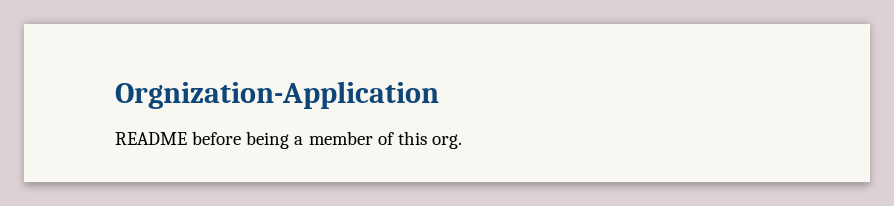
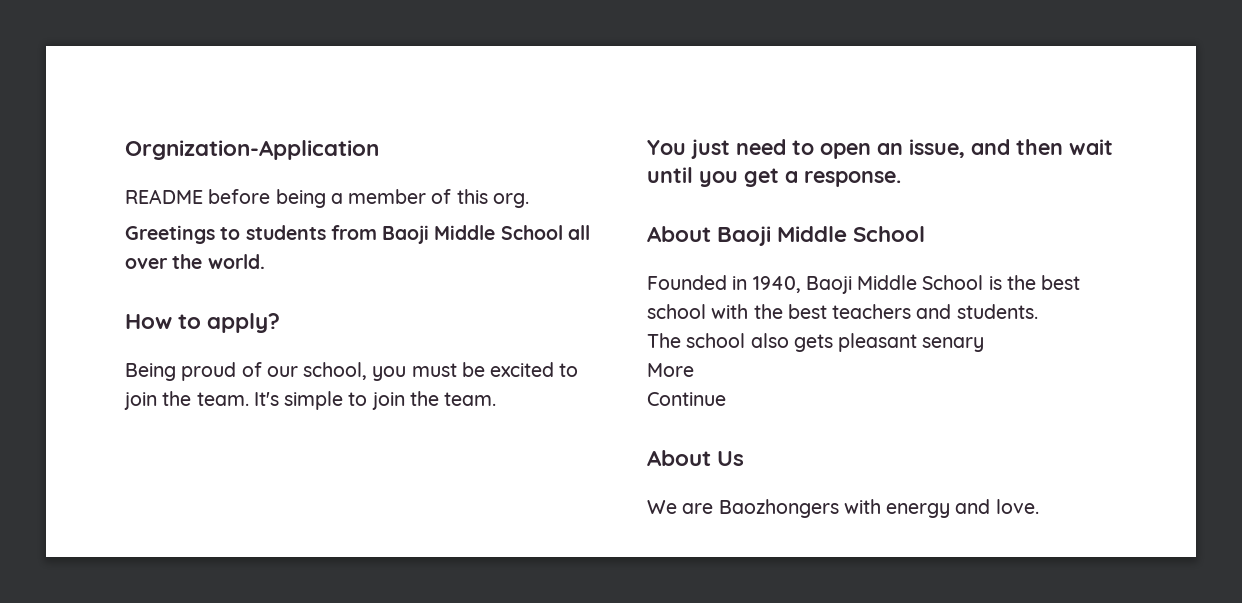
+ Greetings to students from Baoji Middle School all over the world.
+ How to apply?
+ Being proud of our school, you must be excited to join the team. It's simple to join the team.
+ You just need to open an issue, and then wait until you get a response.
+ About Baoji Middle School
+ Founded in 1940, Baoji Middle School is the best school with the best teachers and students.
+ The school also gets pleasant senary
+ More
+ Continue
+ About Us
+ We are Baozhongers with energy and love.

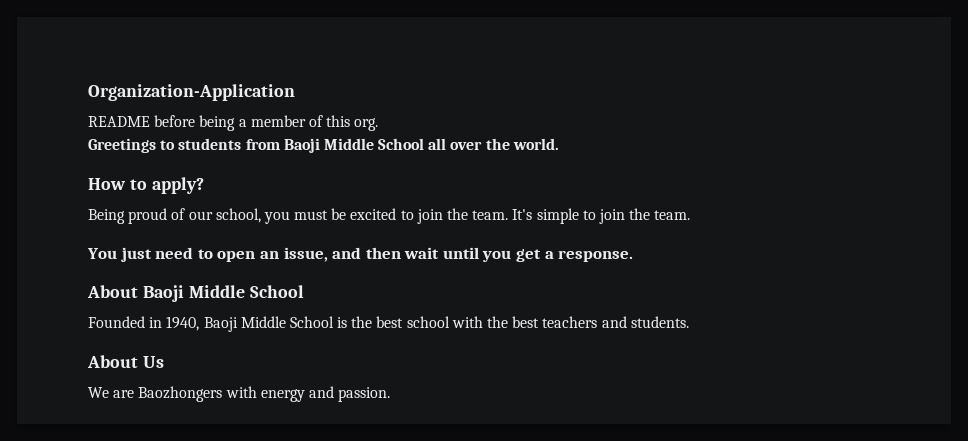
- Orgnization-Application
+ Organization-Application
- The school also gets pleasant senary
- More
- Continue
- We are Baozhongers with energy and love.
+ We are Baozhongers with energy and passion.

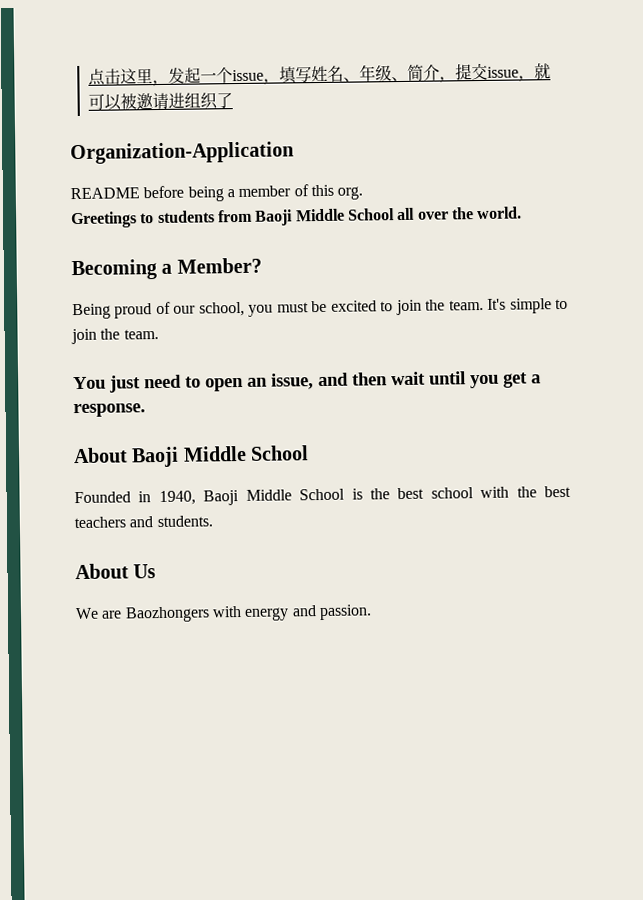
+ 点击这里，发起一个issue，填写姓名、年级、简介，提交issue，就可以被邀请进组织了
- How to apply?
+ Becoming a Member?

